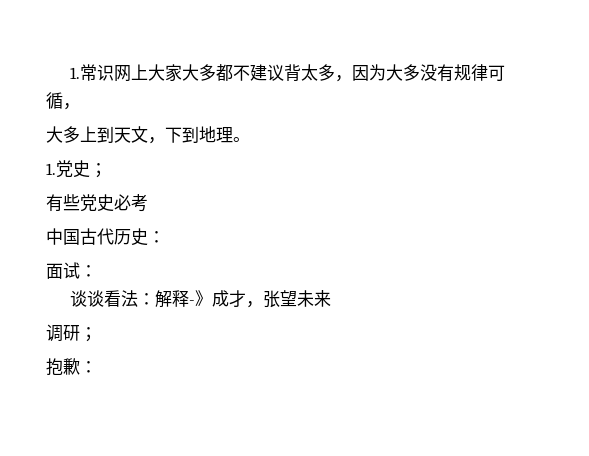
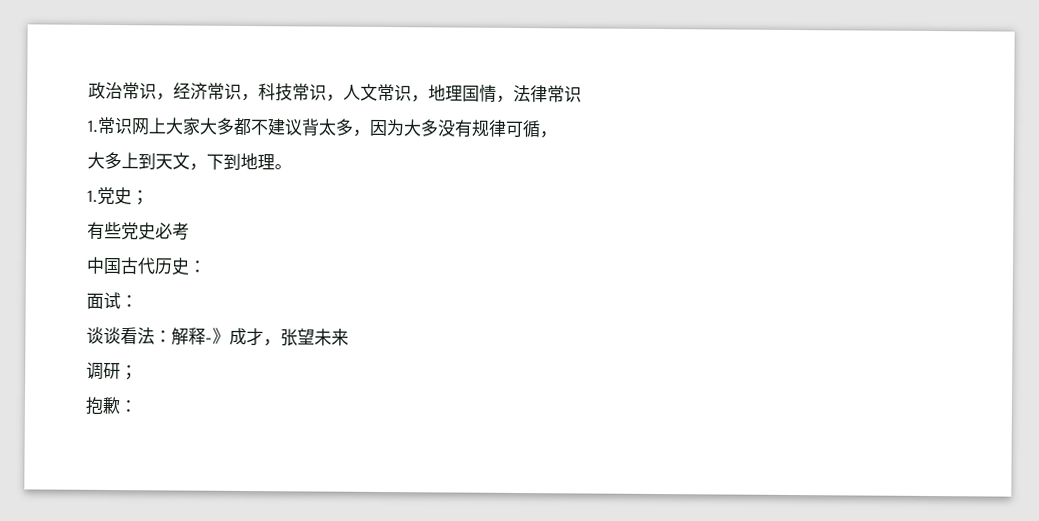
+ 政治常识，经济常识，科技常识，人文常识，地理国情，法律常识

